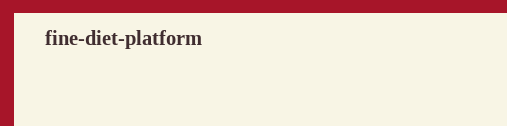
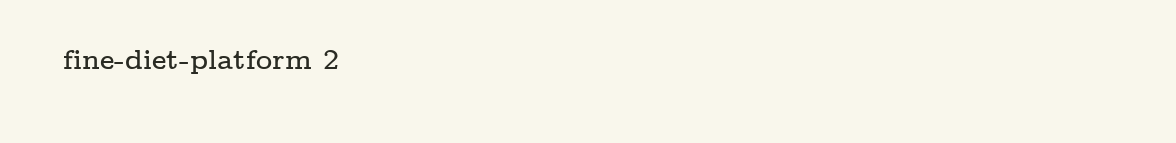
- fine-diet-platform
+ fine-diet-platform 2

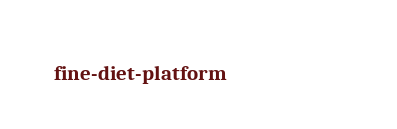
- fine-diet-platform 2
+ fine-diet-platform

